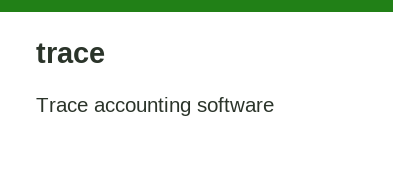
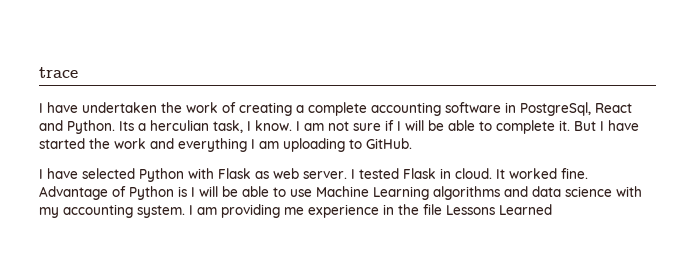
- Trace accounting software
+ I have undertaken the work of creating a complete accounting software in PostgreSql, React and Python. Its a herculian task, I know. I am not sure if I will be able to complete it. But I have started the work and everything I am uploading to GitHub.
+ I have selected Python with Flask as web server. I tested Flask in cloud. It worked fine. Advantage of Python is I will be able to use Machine Learning algorithms and data science with my accounting system. I am providing me experience in the file Lessons Learned

